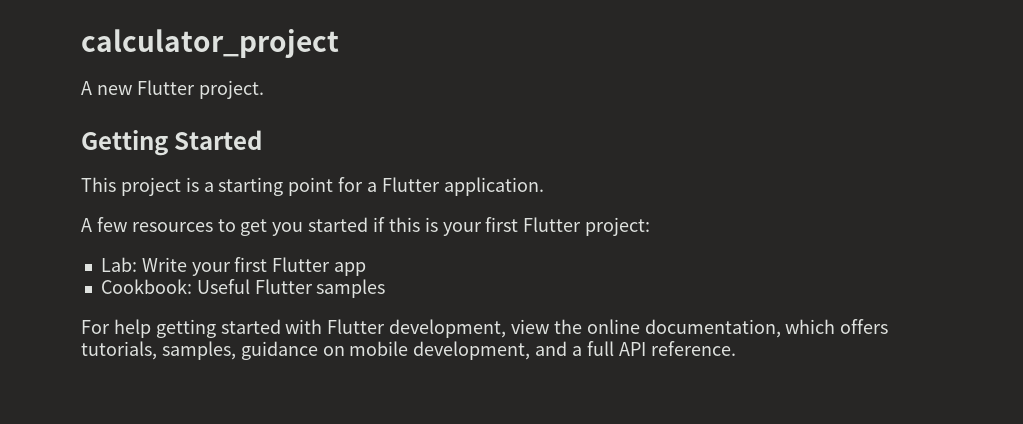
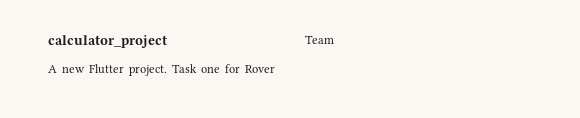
- A new Flutter project.
- Getting Started
- This project is a starting point for a Flutter application.
- A few resources to get you started if this is your first Flutter project:
- Lab: Write your first Flutter app
- Cookbook: Useful Flutter samples
- For help getting started with Flutter development, view the online documentation, which offers tutorials, samples, guidance on mobile development, and a full API reference.
+ A new Flutter project. Task one for Rover Team

